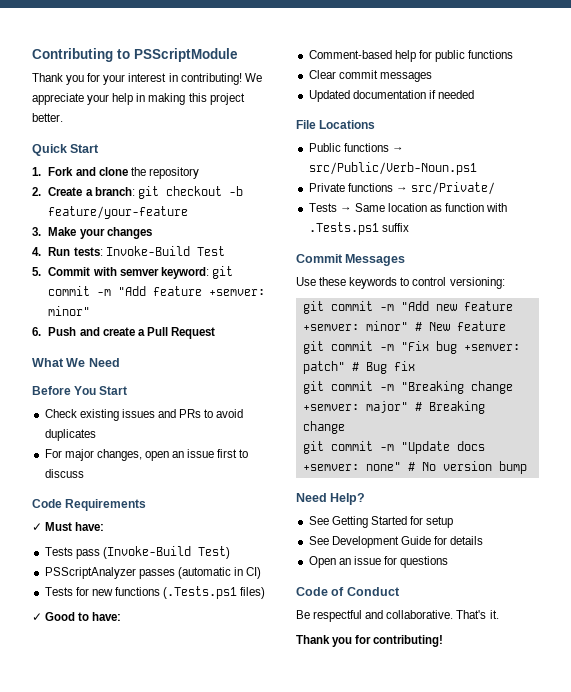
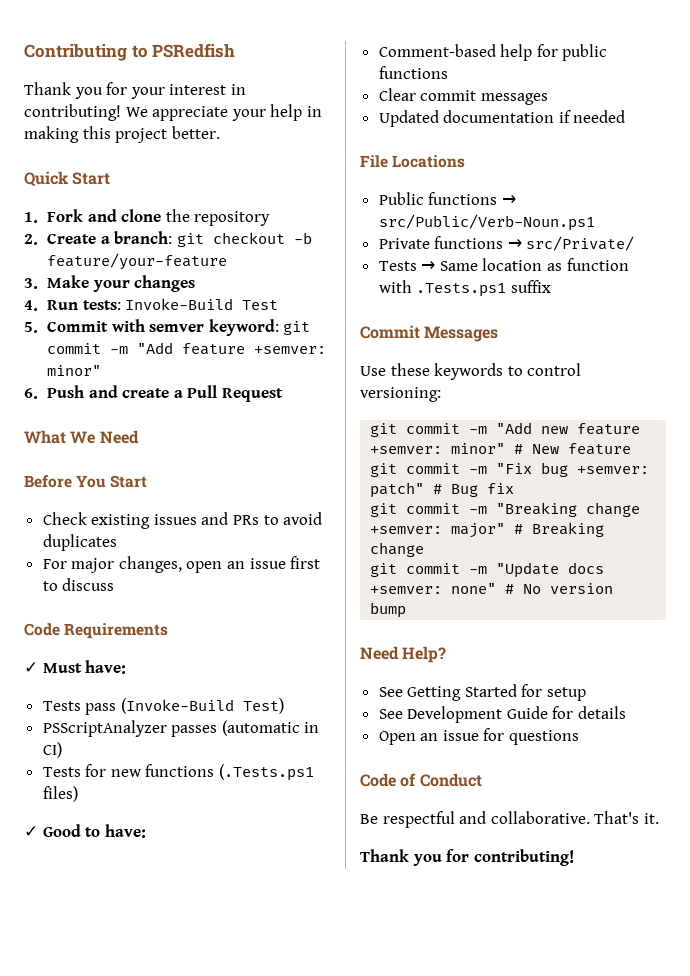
- Contributing to PSScriptModule
+ Contributing to PSRedfish

